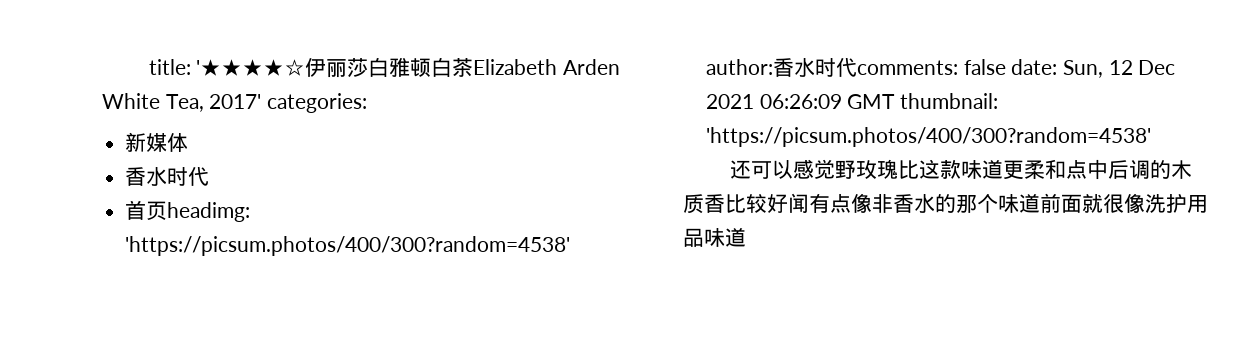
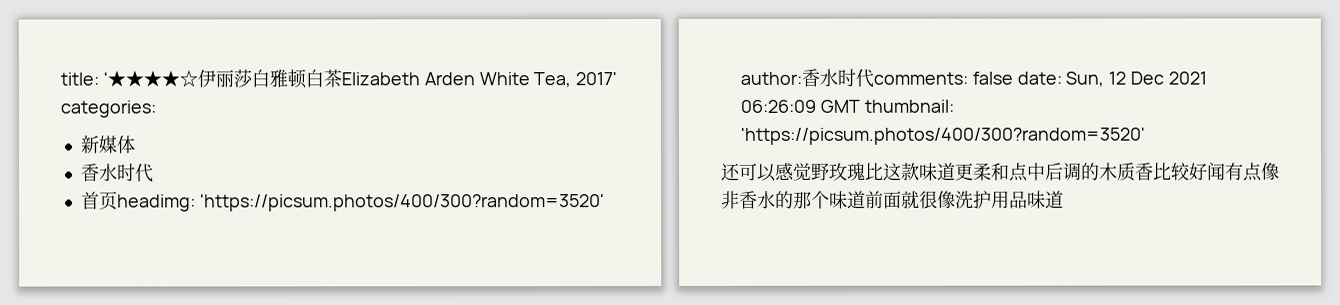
- 首页headimg: 'https://picsum.photos/400/300?random=4538' author:香水时代comments: false date: Sun, 12 Dec 2021 06:26:09 GMT thumbnail: 'https://picsum.photos/400/300?random=4538'
+ 首页headimg: 'https://picsum.photos/400/300?random=3520' author:香水时代comments: false date: Sun, 12 Dec 2021 06:26:09 GMT thumbnail: 'https://picsum.photos/400/300?random=3520'

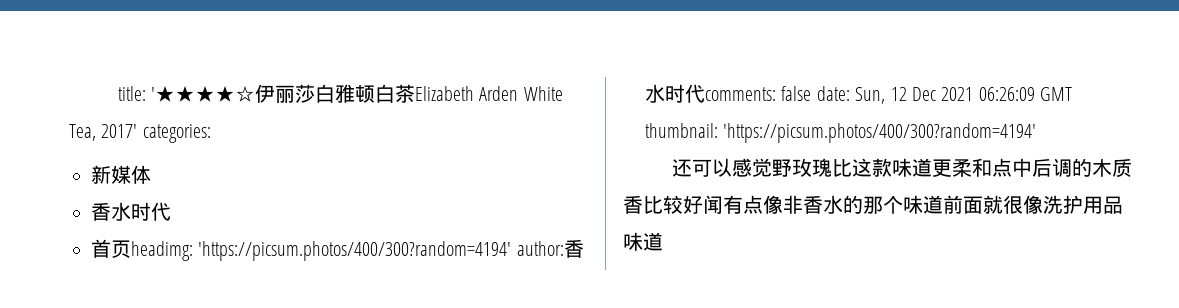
- 首页headimg: 'https://picsum.photos/400/300?random=3520' author:香水时代comments: false date: Sun, 12 Dec 2021 06:26:09 GMT thumbnail: 'https://picsum.photos/400/300?random=3520'
+ 首页headimg: 'https://picsum.photos/400/300?random=4194' author:香水时代comments: false date: Sun, 12 Dec 2021 06:26:09 GMT thumbnail: 'https://picsum.photos/400/300?random=4194'

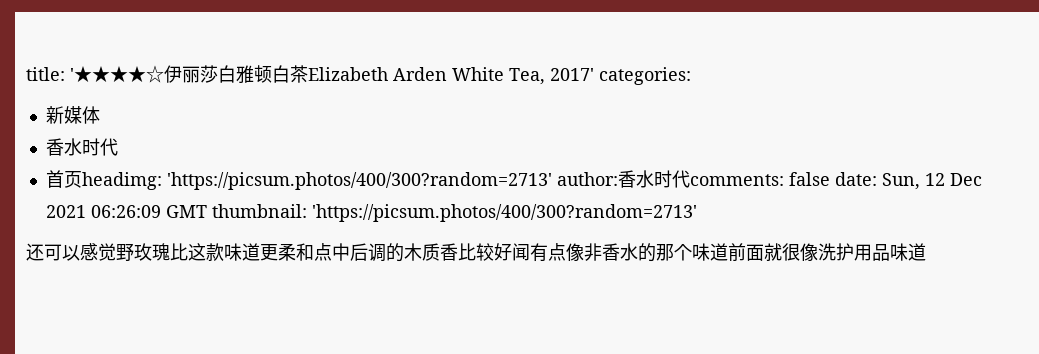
- 首页headimg: 'https://picsum.photos/400/300?random=4194' author:香水时代comments: false date: Sun, 12 Dec 2021 06:26:09 GMT thumbnail: 'https://picsum.photos/400/300?random=4194'
+ 首页headimg: 'https://picsum.photos/400/300?random=2713' author:香水时代comments: false date: Sun, 12 Dec 2021 06:26:09 GMT thumbnail: 'https://picsum.photos/400/300?random=2713'

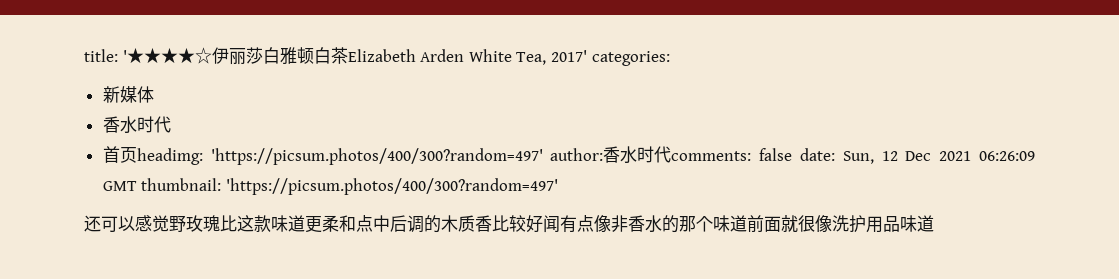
- 首页headimg: 'https://picsum.photos/400/300?random=2713' author:香水时代comments: false date: Sun, 12 Dec 2021 06:26:09 GMT thumbnail: 'https://picsum.photos/400/300?random=2713'
+ 首页headimg: 'https://picsum.photos/400/300?random=497' author:香水时代comments: false date: Sun, 12 Dec 2021 06:26:09 GMT thumbnail: 'https://picsum.photos/400/300?random=497'

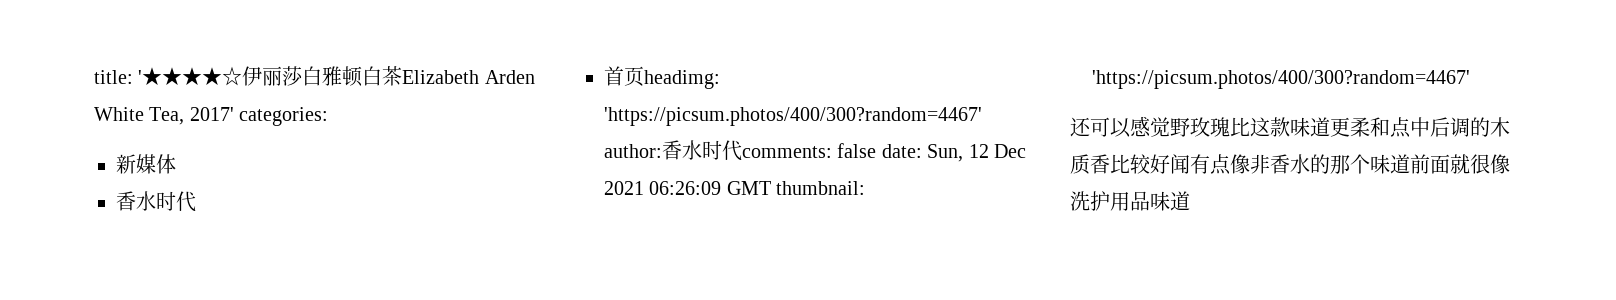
- 首页headimg: 'https://picsum.photos/400/300?random=497' author:香水时代comments: false date: Sun, 12 Dec 2021 06:26:09 GMT thumbnail: 'https://picsum.photos/400/300?random=497'
+ 首页headimg: 'https://picsum.photos/400/300?random=4467' author:香水时代comments: false date: Sun, 12 Dec 2021 06:26:09 GMT thumbnail: 'https://picsum.photos/400/300?random=4467'

